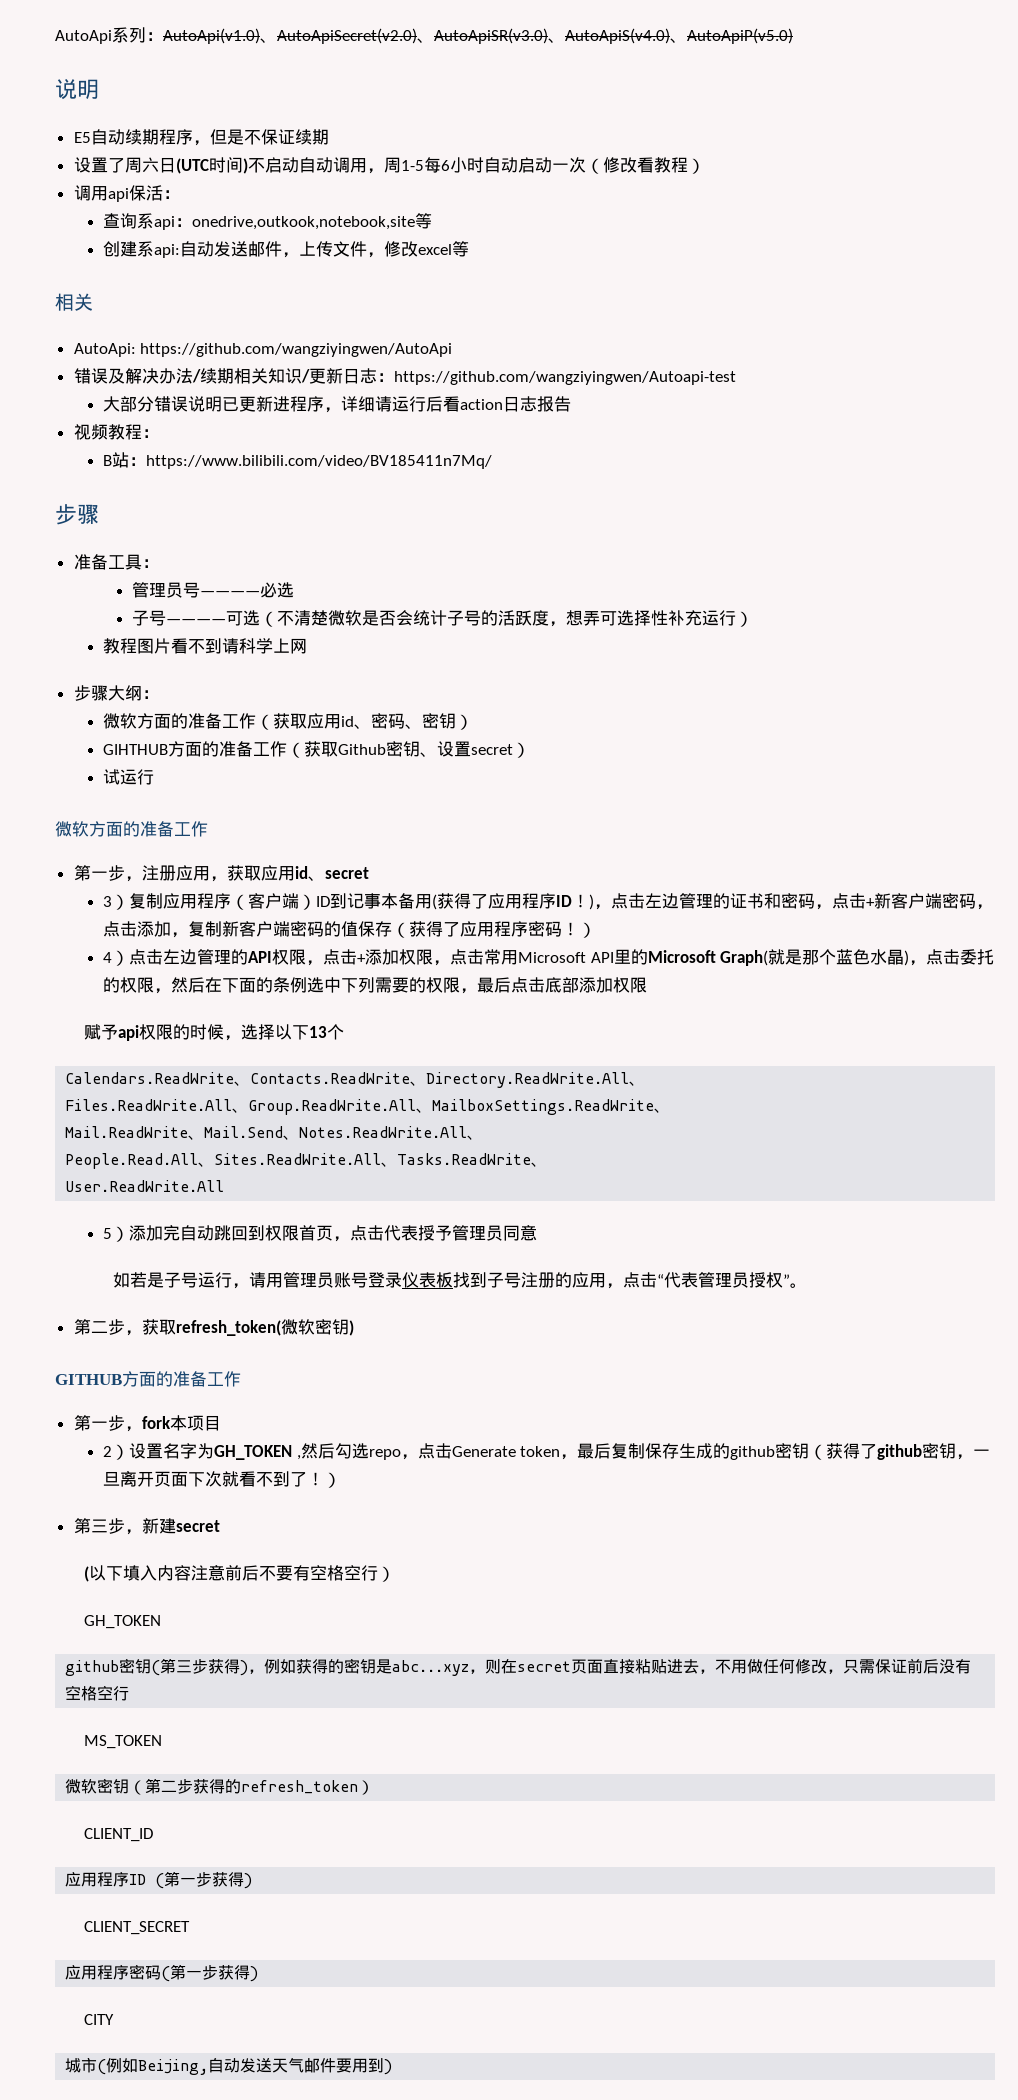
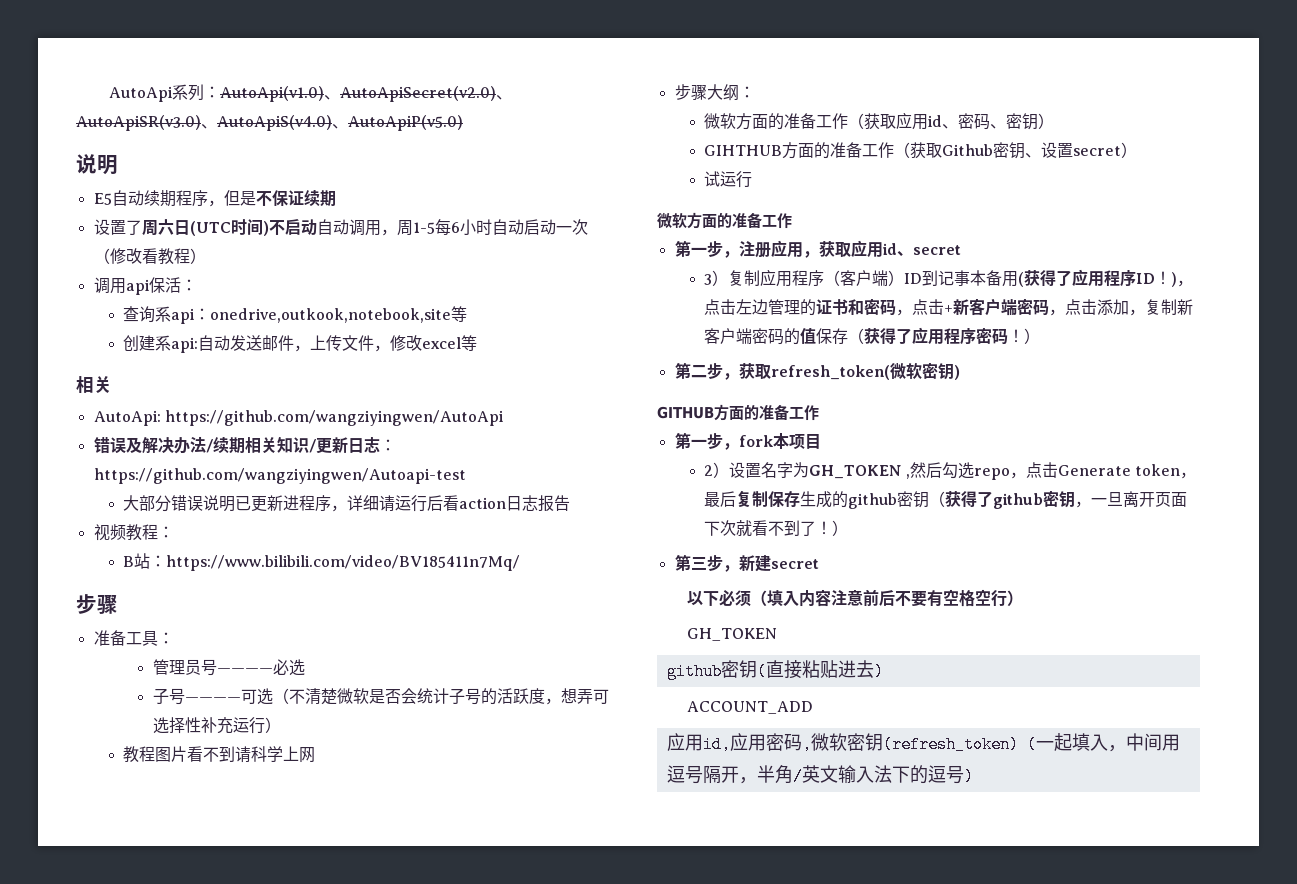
- 4）点击左边管理的API权限，点击+添加权限，点击常用Microsoft API里的Microsoft Graph(就是那个蓝色水晶)，点击委托的权限，然后在下面的条例选中下列需要的权限，最后点击底部添加权限
- 赋予api权限的时候，选择以下13个
- Calendars.ReadWrite、Contacts.ReadWrite、Directory.ReadWrite.All、
- Files.ReadWrite.All、Group.ReadWrite.All、MailboxSettings.ReadWrite、
- Mail.ReadWrite、Mail.Send、Notes.ReadWrite.All、
- People.Read.All、Sites.ReadWrite.All、Tasks.ReadWrite、
- User.ReadWrite.All
- 5）添加完自动跳回到权限首页，点击代表授予管理员同意
- 如若是子号运行，请用管理员账号登录仪表板找到子号注册的应用，点击“代表管理员授权”。
- (以下填入内容注意前后不要有空格空行）
+ 以下必须（填入内容注意前后不要有空格空行）
- github密钥(第三步获得)，例如获得的密钥是abc...xyz，则在secret页面直接粘贴进去，不用做任何修改，只需保证前后没有空格空行
- MS_TOKEN
- 微软密钥（第二步获得的refresh_token）
- CLIENT_ID
- 应用程序ID (第一步获得)
- CLIENT_SECRET
- 应用程序密码(第一步获得)
- CITY
- 城市(例如Beijing,自动发送天气邮件要用到)
+ github密钥(直接粘贴进去)
+ ACCOUNT_ADD
+ 应用id,应用密码,微软密钥(refresh_token) (一起填入，中间用逗号隔开，半角/英文输入法下的逗号)

